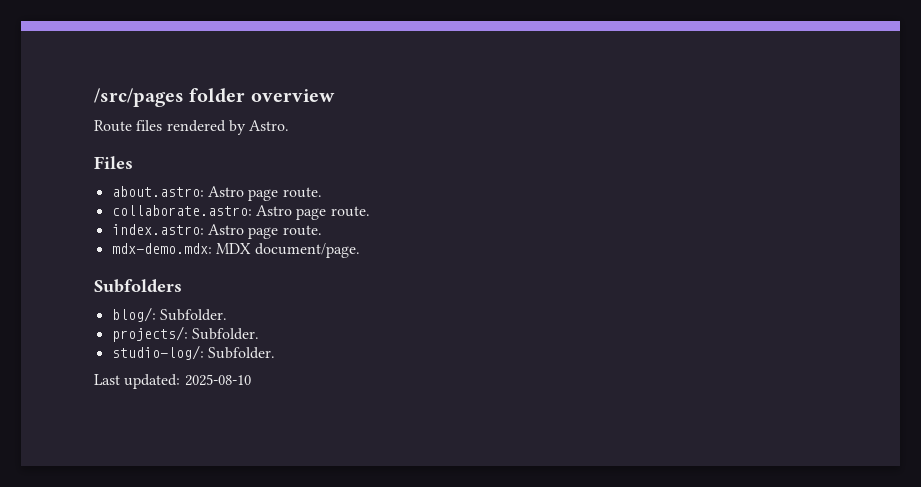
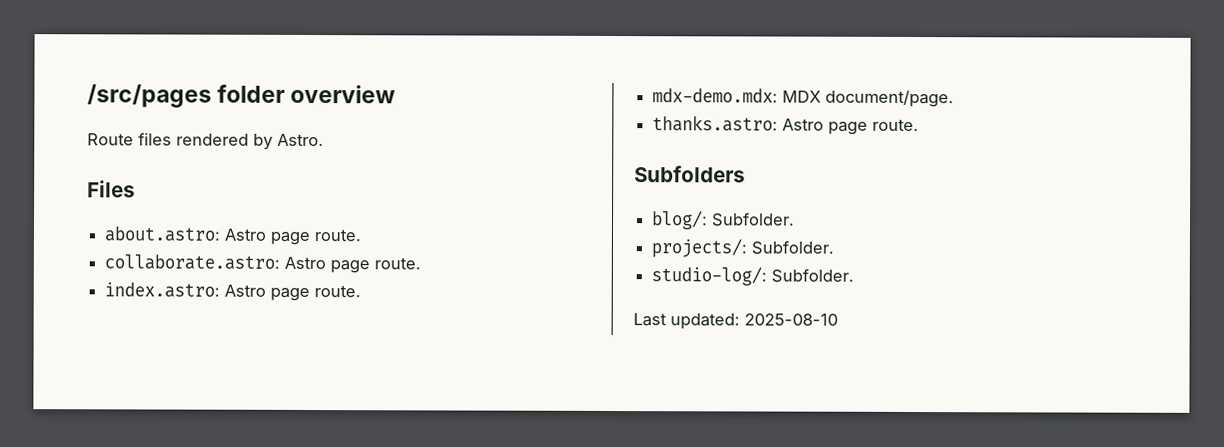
+ thanks.astro: Astro page route.

